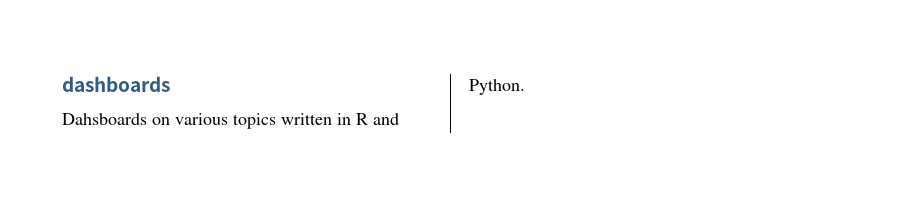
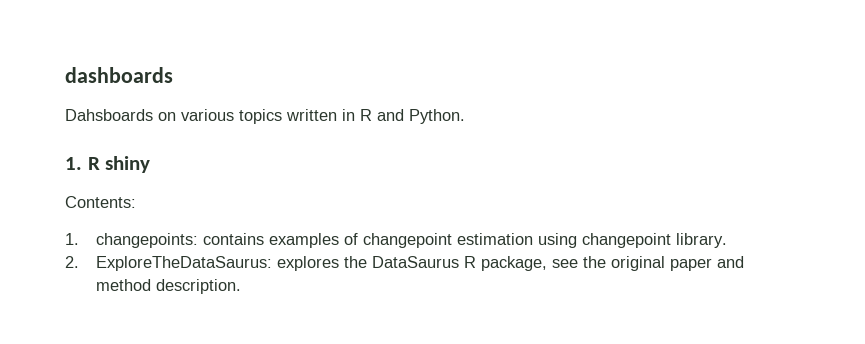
+ 1. R shiny
+ Contents:
+ 1. changepoints: contains examples of changepoint estimation using changepoint library.
+ 2. ExploreTheDataSaurus: explores the DataSaurus R package, see the original paper and method description.

